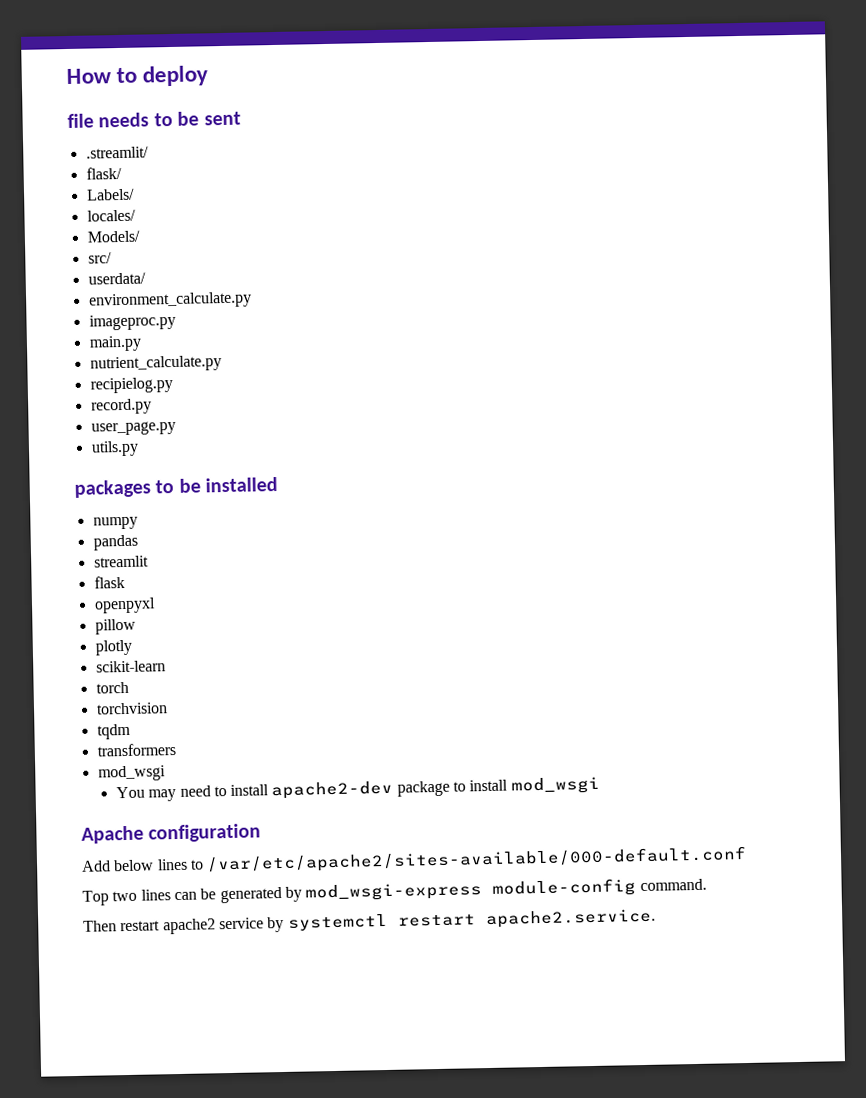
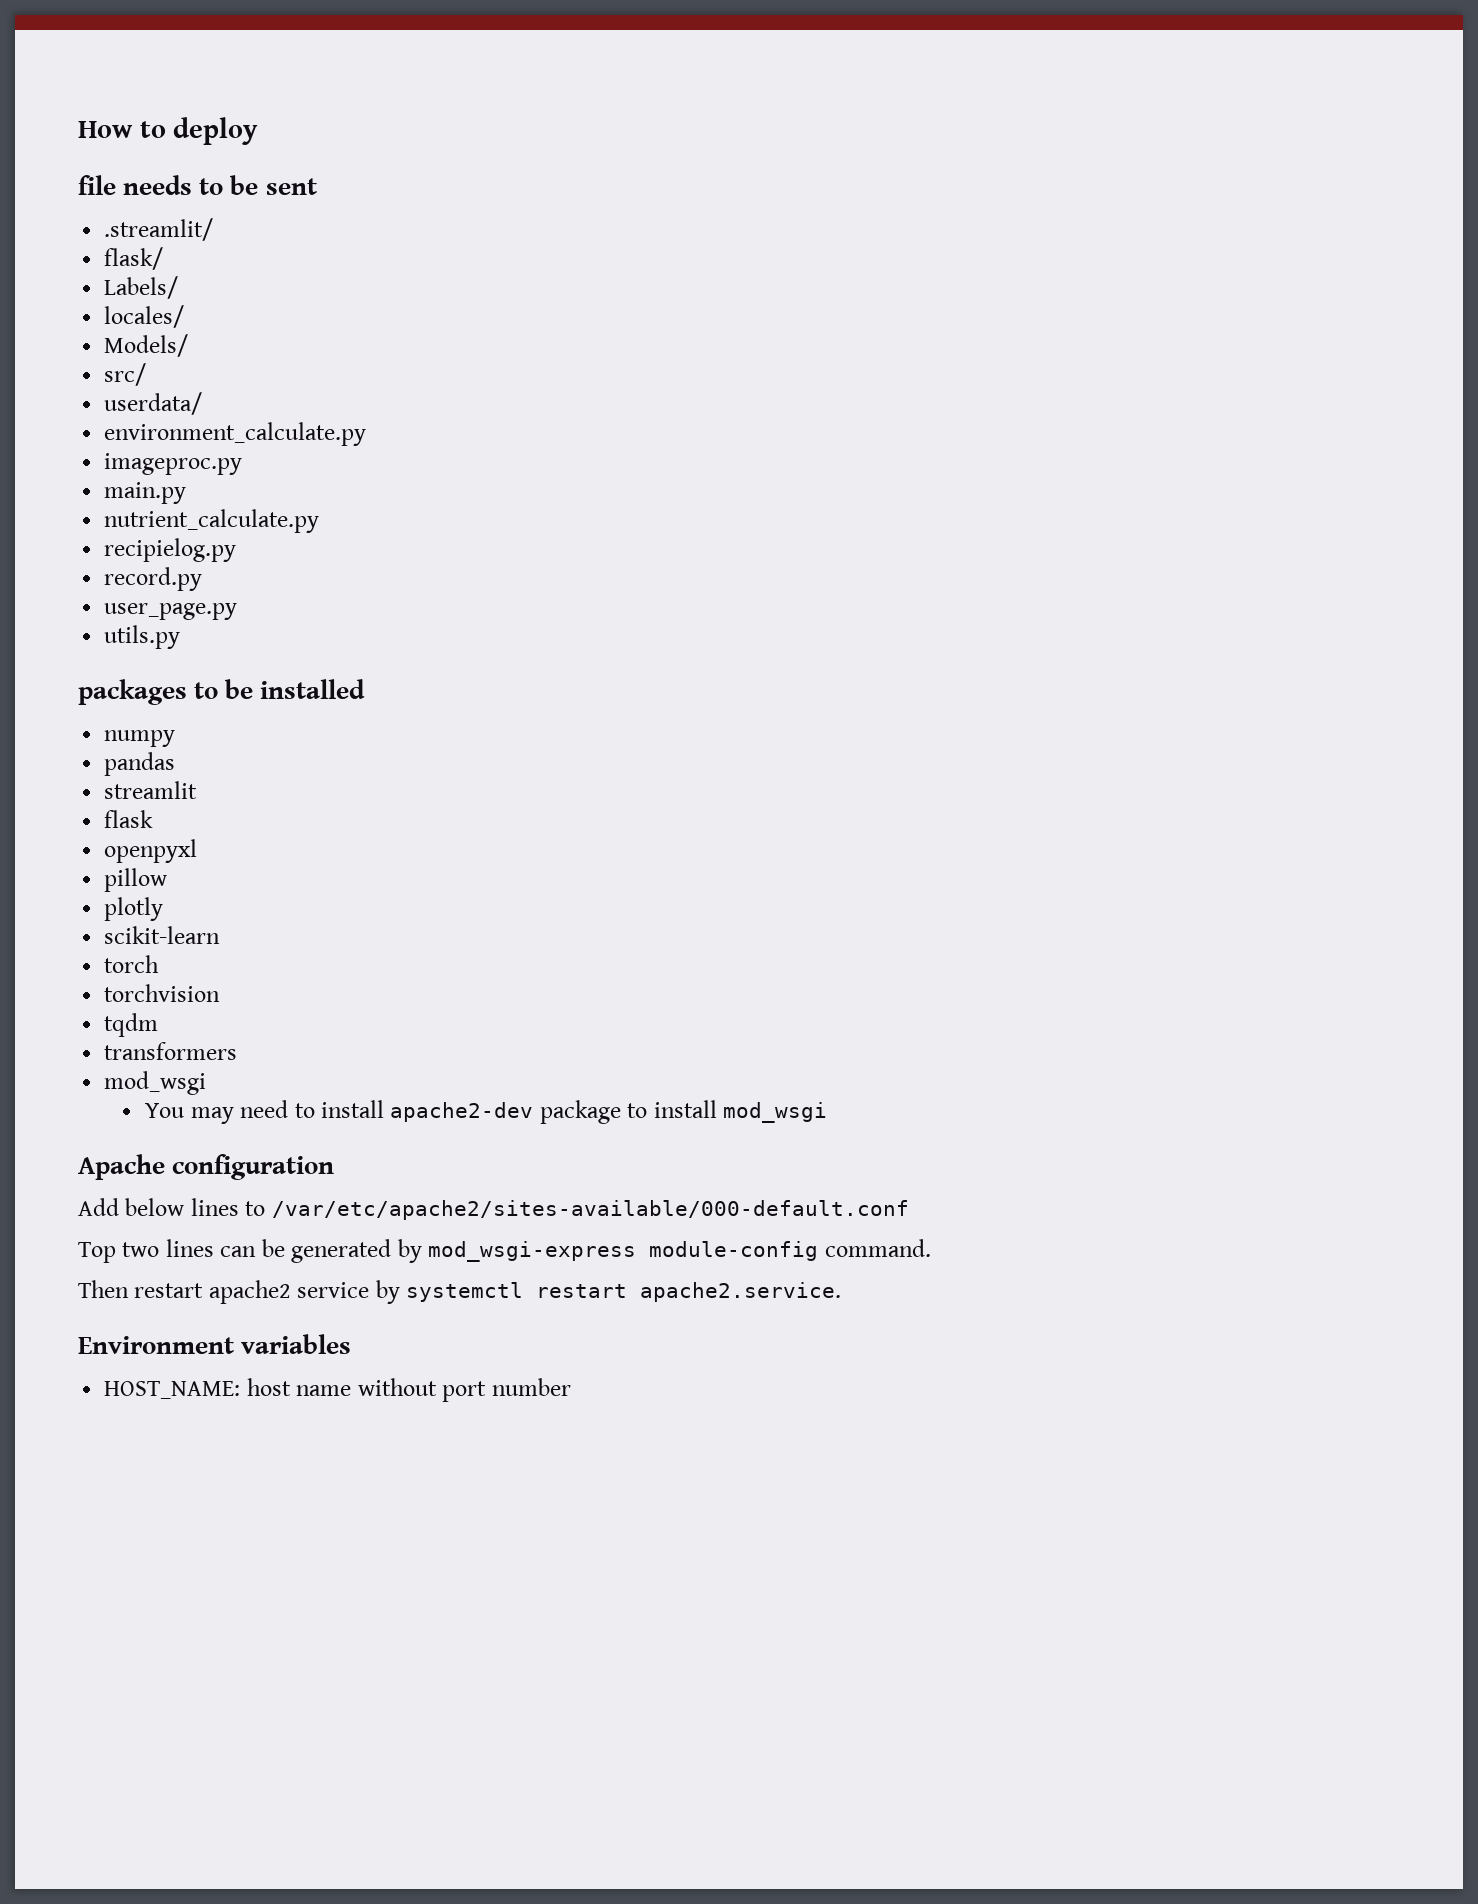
+ Environment variables
+ HOST_NAME: host name without port number

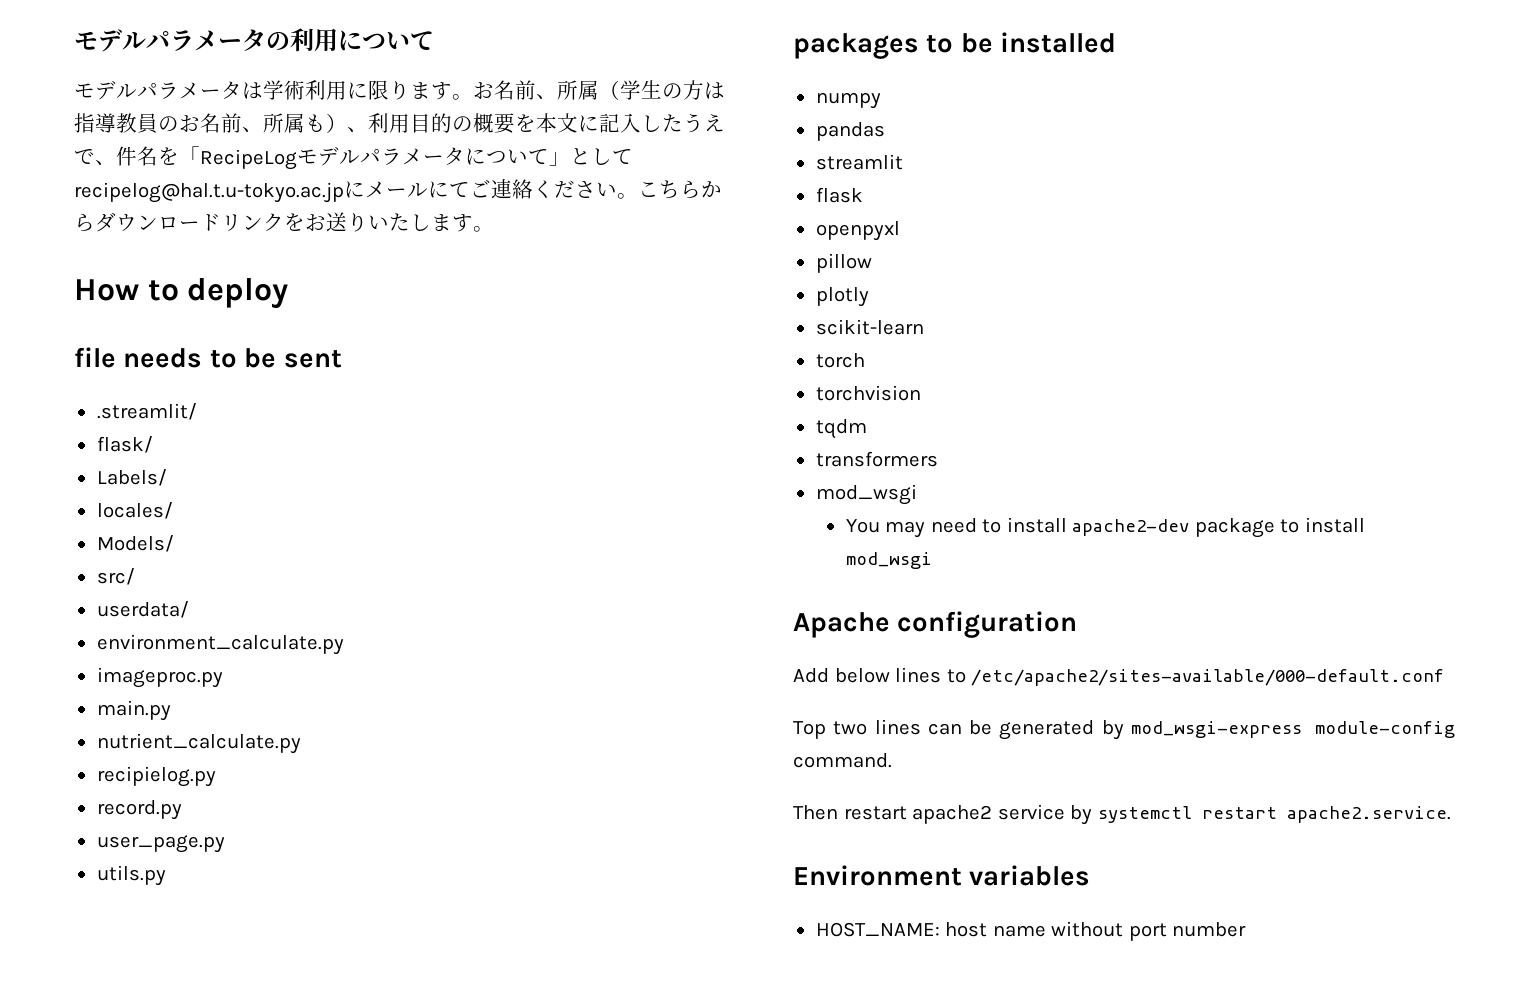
+ モデルパラメータの利用について
+ モデルパラメータは学術利用に限ります。お名前、所属（学生の方は指導教員のお名前、所属も）、利用目的の概要を本文に記入したうえで、件名を「RecipeLogモデルパラメータについて」としてrecipelog@hal.t.u-tokyo.ac.jpにメールにてご連絡ください。こちらからダウンロードリンクをお送りいたします。
- Add below lines to /var/etc/apache2/sites-available/000-default.conf
+ Add below lines to /etc/apache2/sites-available/000-default.conf

